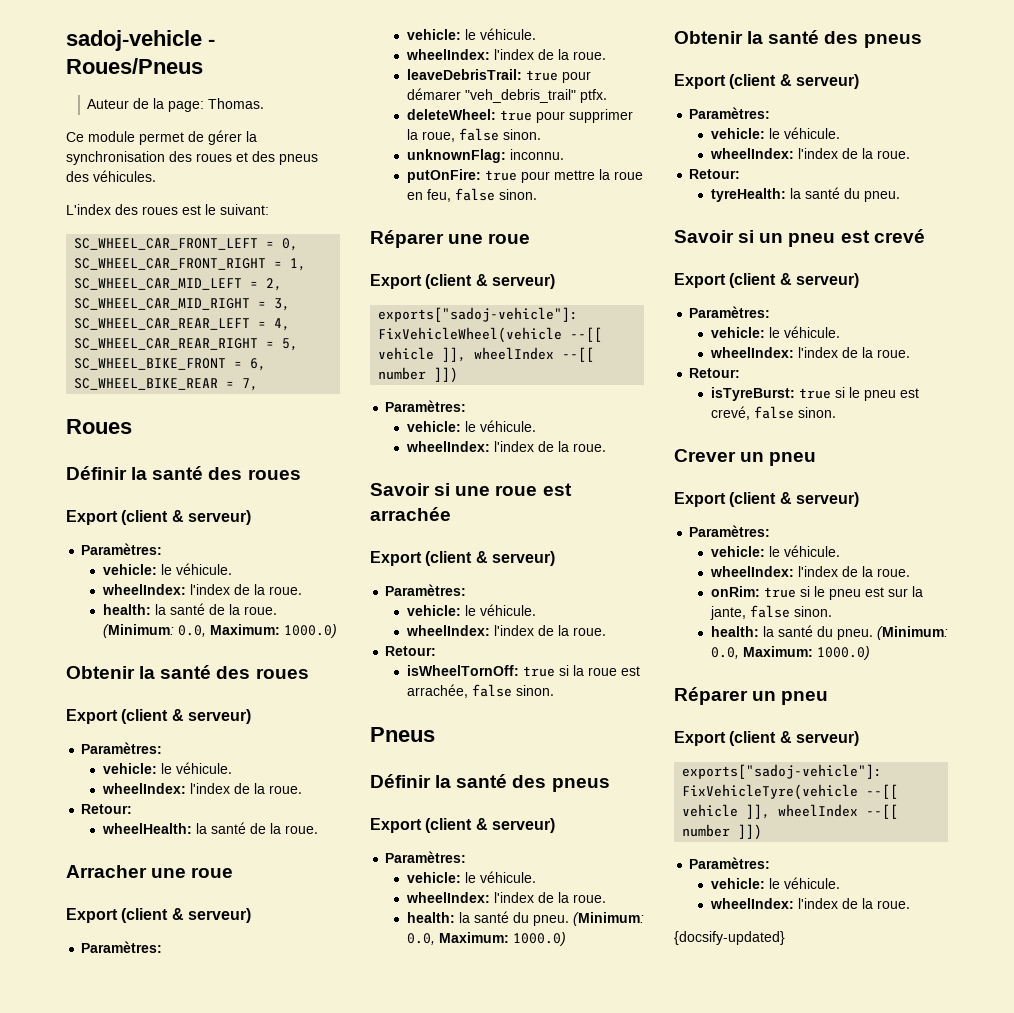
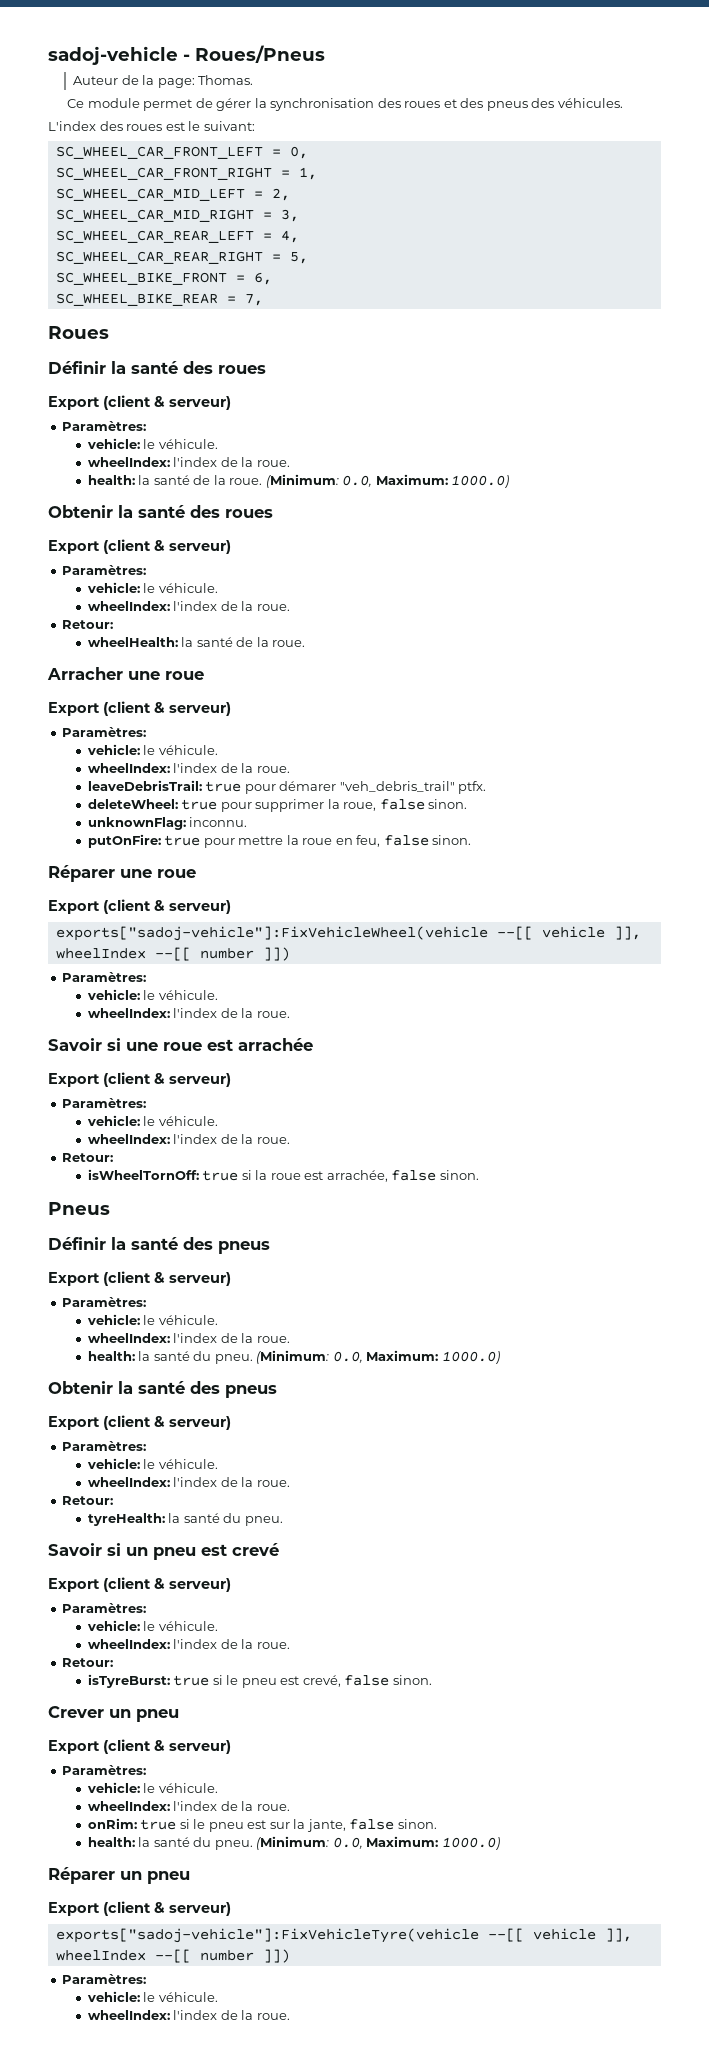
- {docsify-updated}

